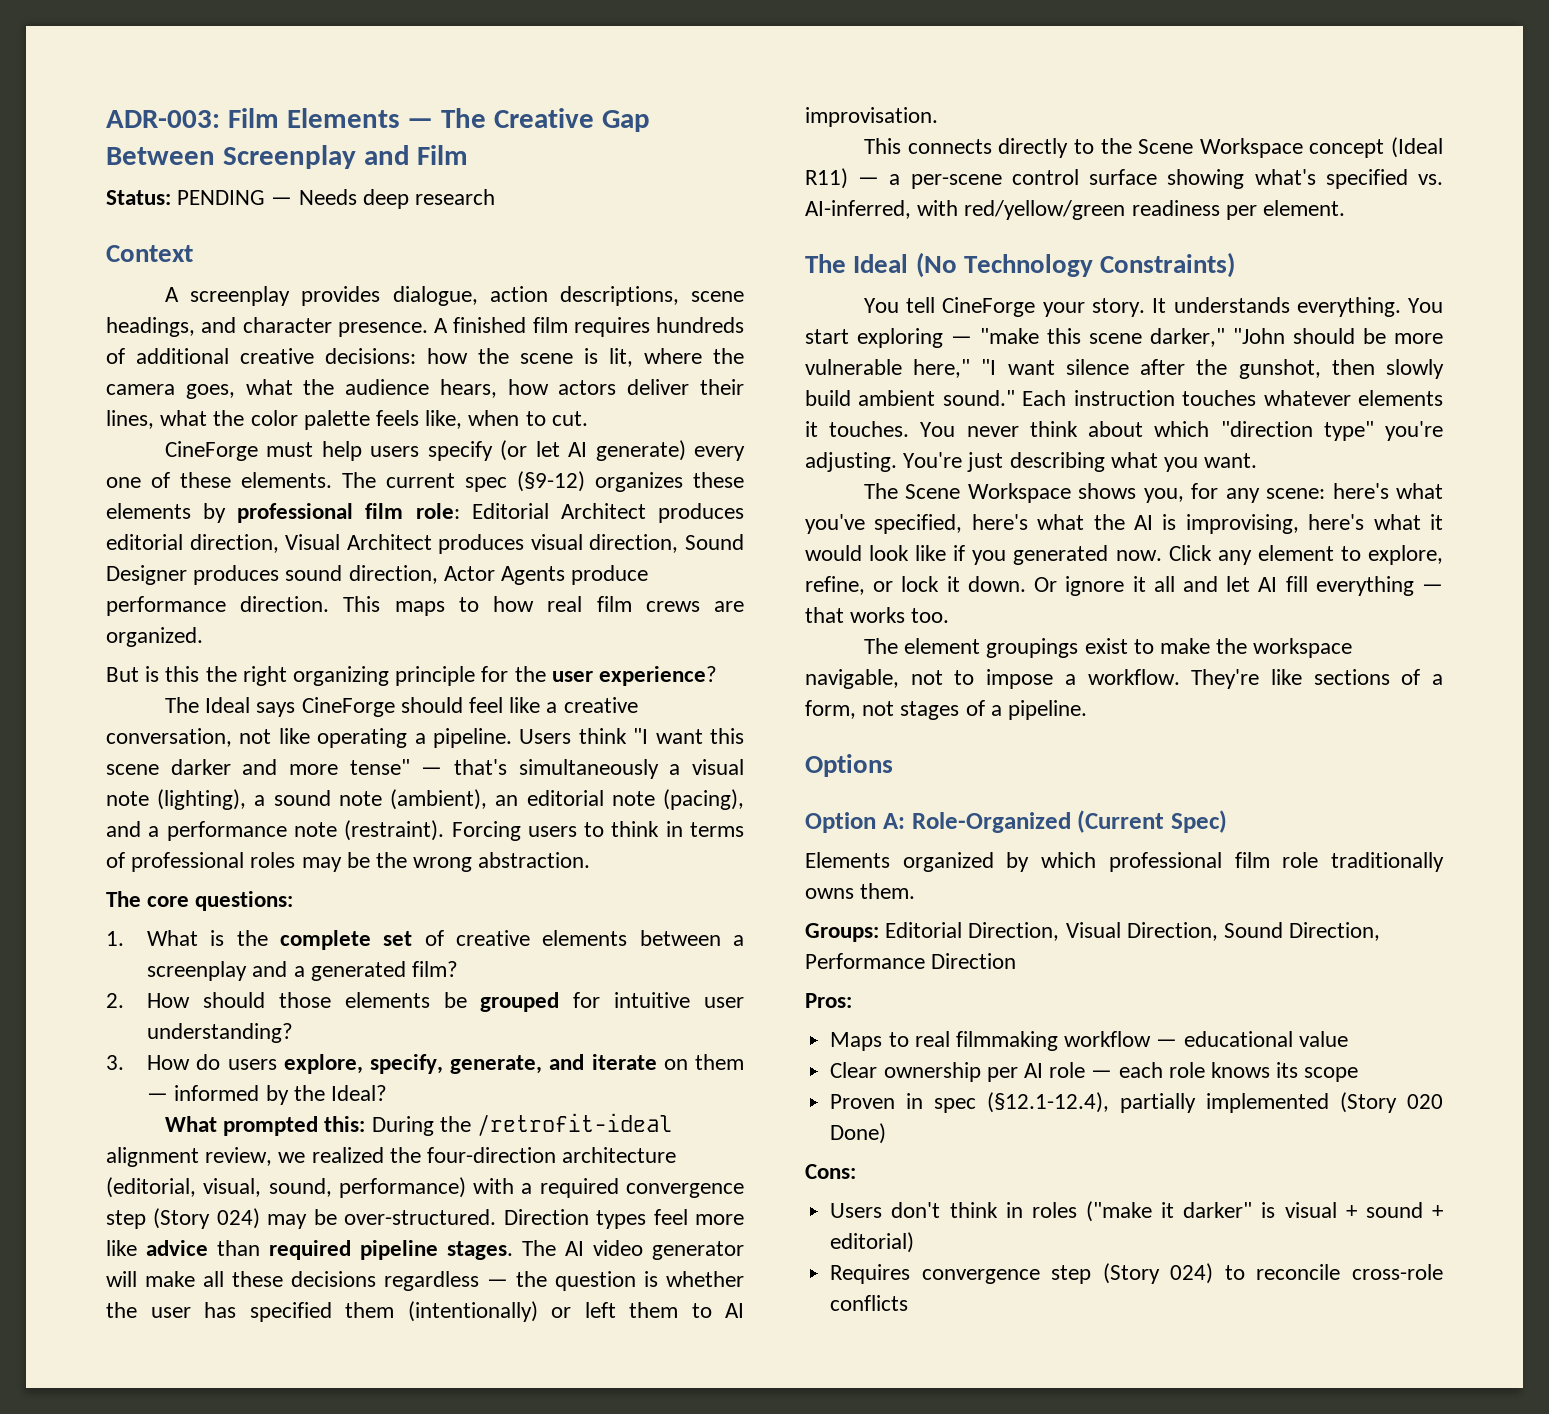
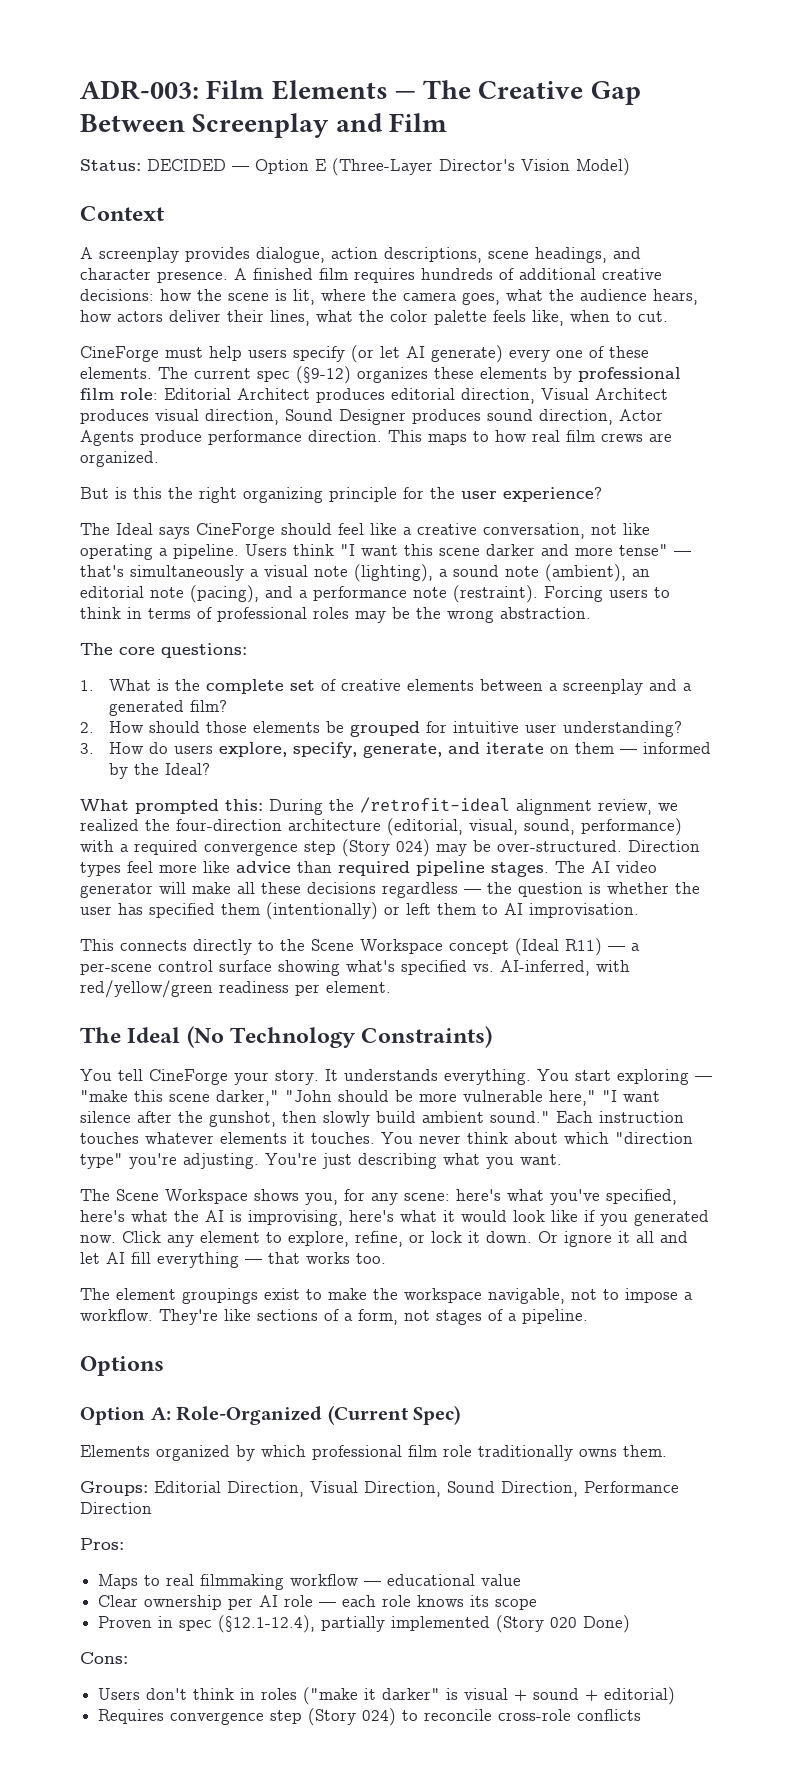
- Status: PENDING — Needs deep research
+ Status: DECIDED — Option E (Three-Layer Director's Vision Model)

